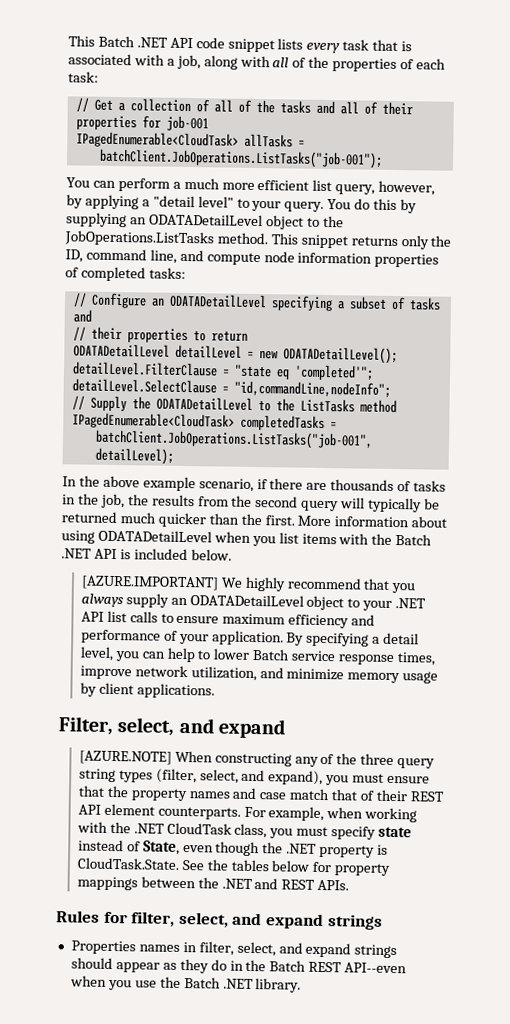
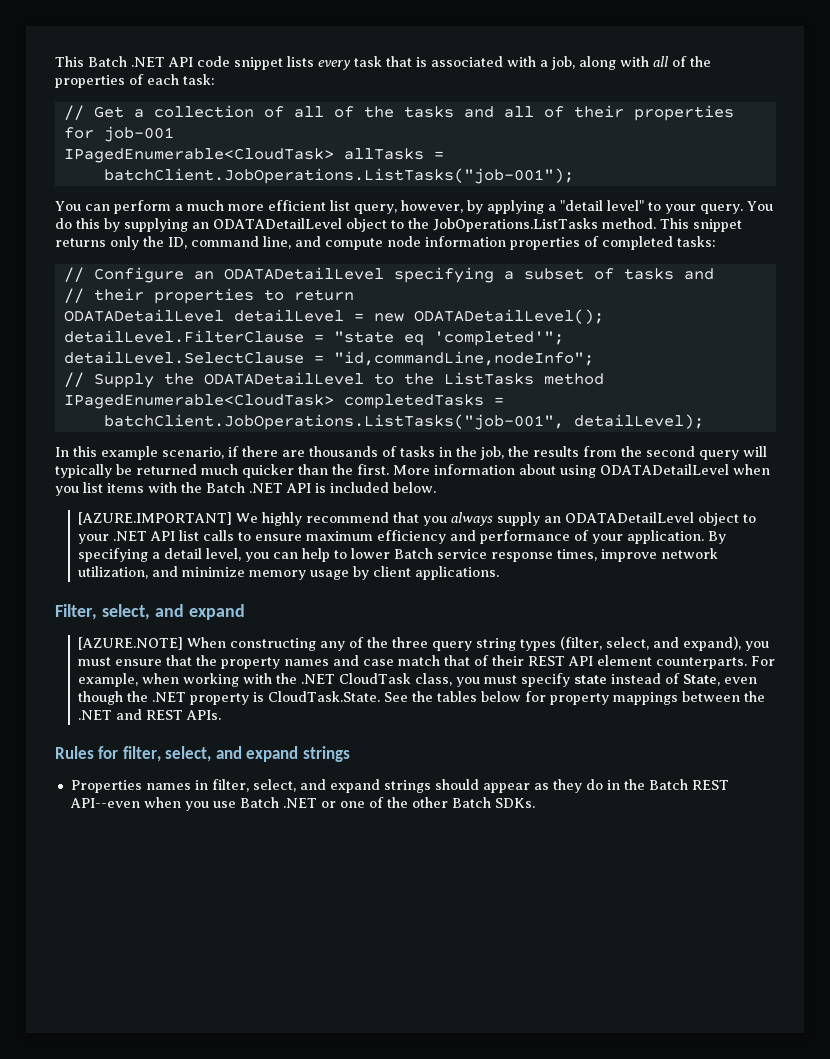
- In the above example scenario, if there are thousands of tasks in the job, the results from the second query will typically be returned much quicker than the first.
+ In this example scenario, if there are thousands of tasks in the job, the results from the second query will typically be returned much quicker than the first.
- Properties names in filter, select, and expand strings should appear as they do in the Batch REST API--even when you use the Batch .NET library.
+ Properties names in filter, select, and expand strings should appear as they do in the Batch REST API--even when you use Batch .NET or one of the other Batch SDKs.

